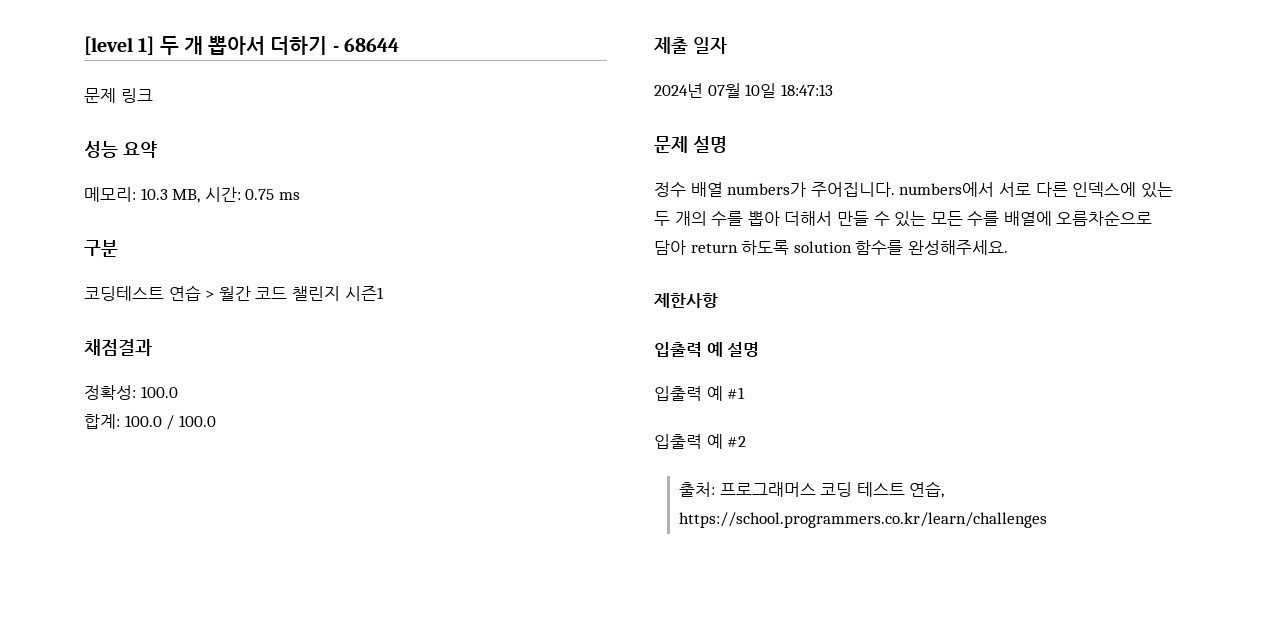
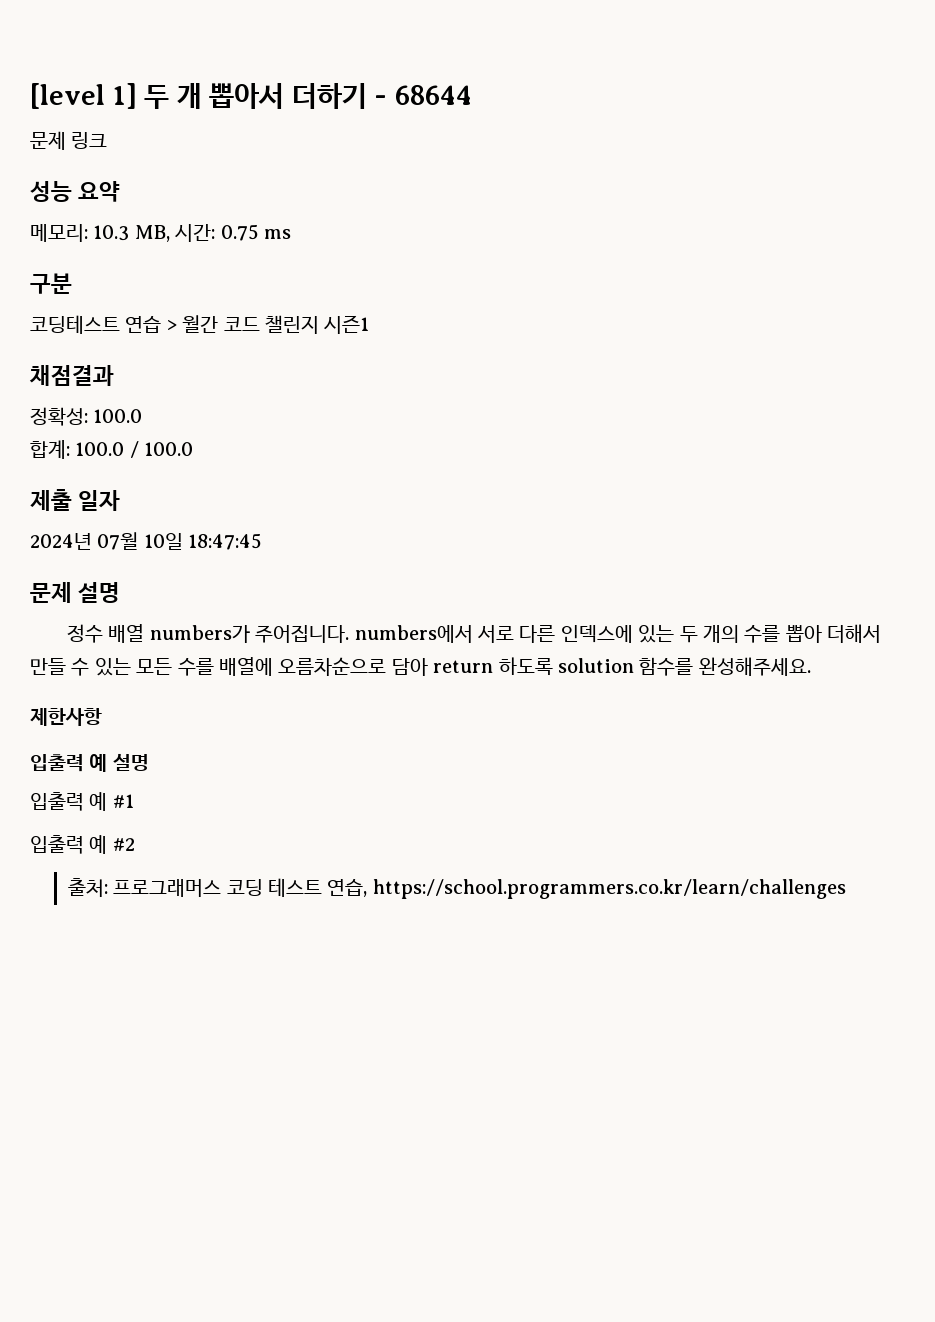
- 2024년 07월 10일 18:47:13
+ 2024년 07월 10일 18:47:45

